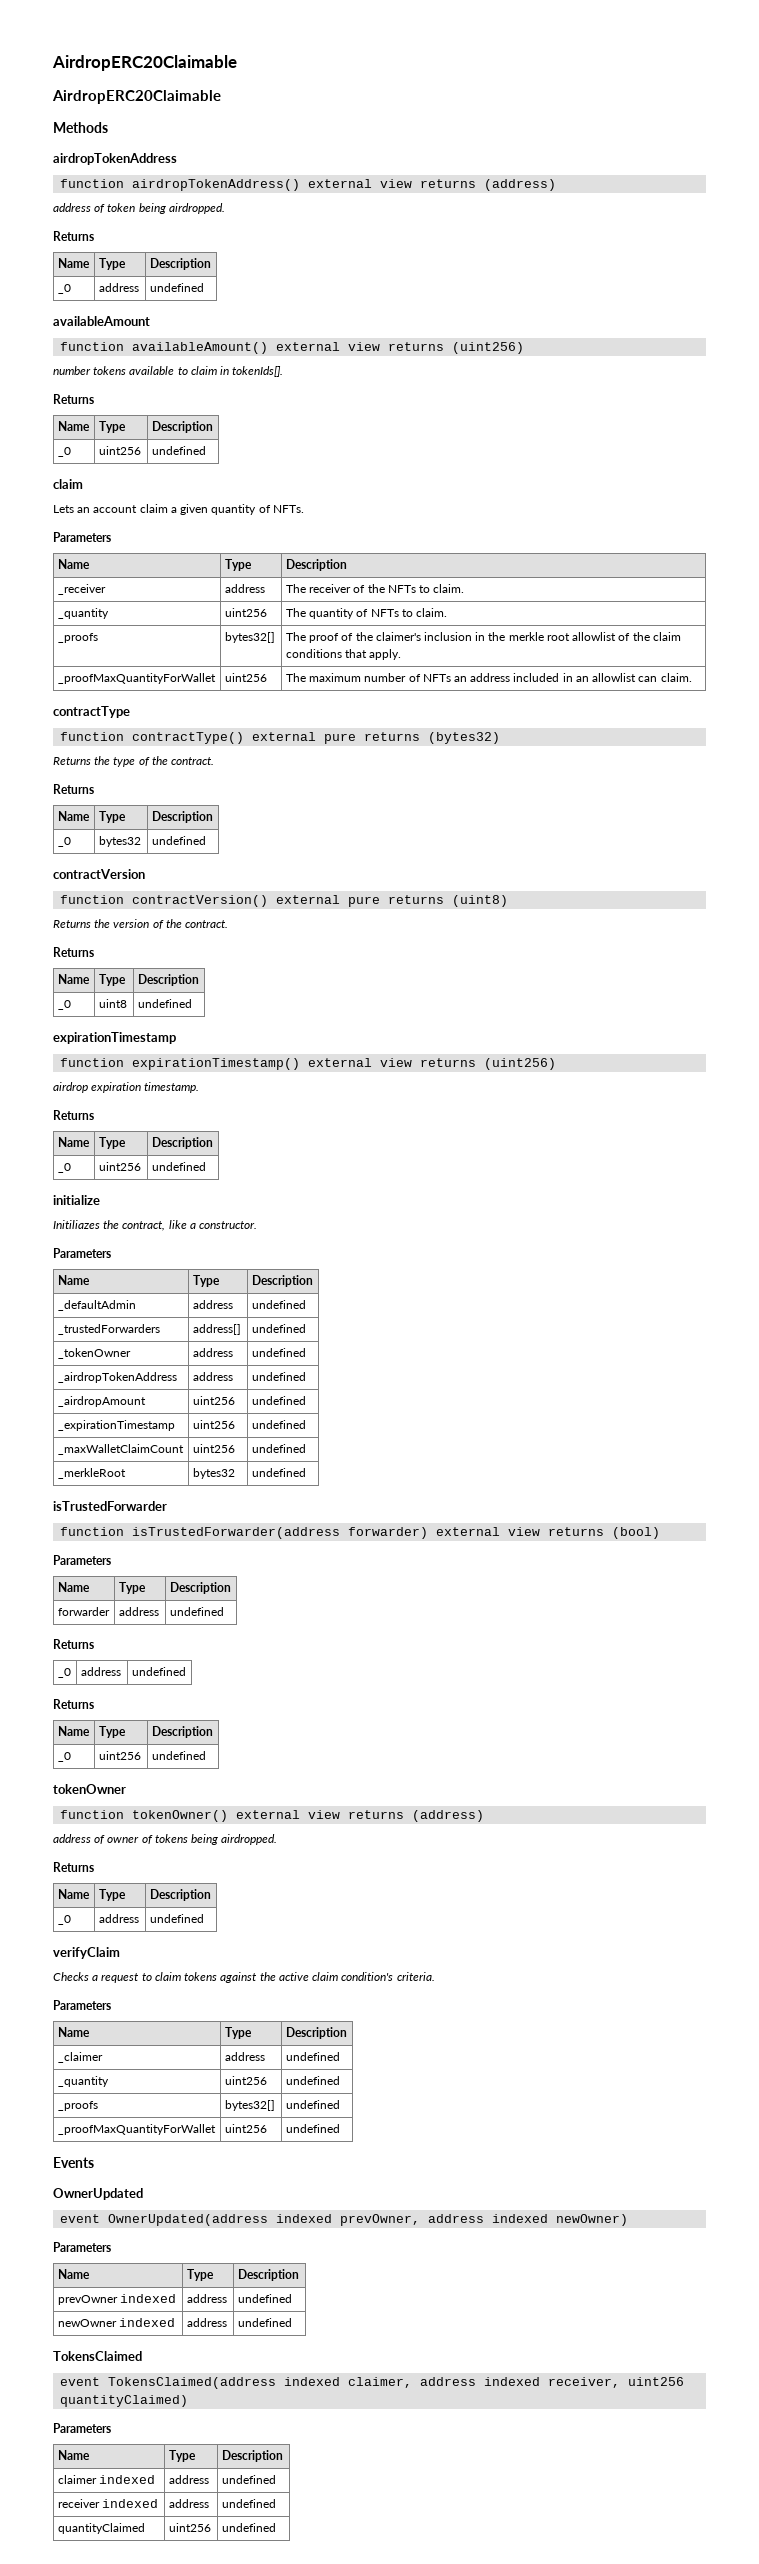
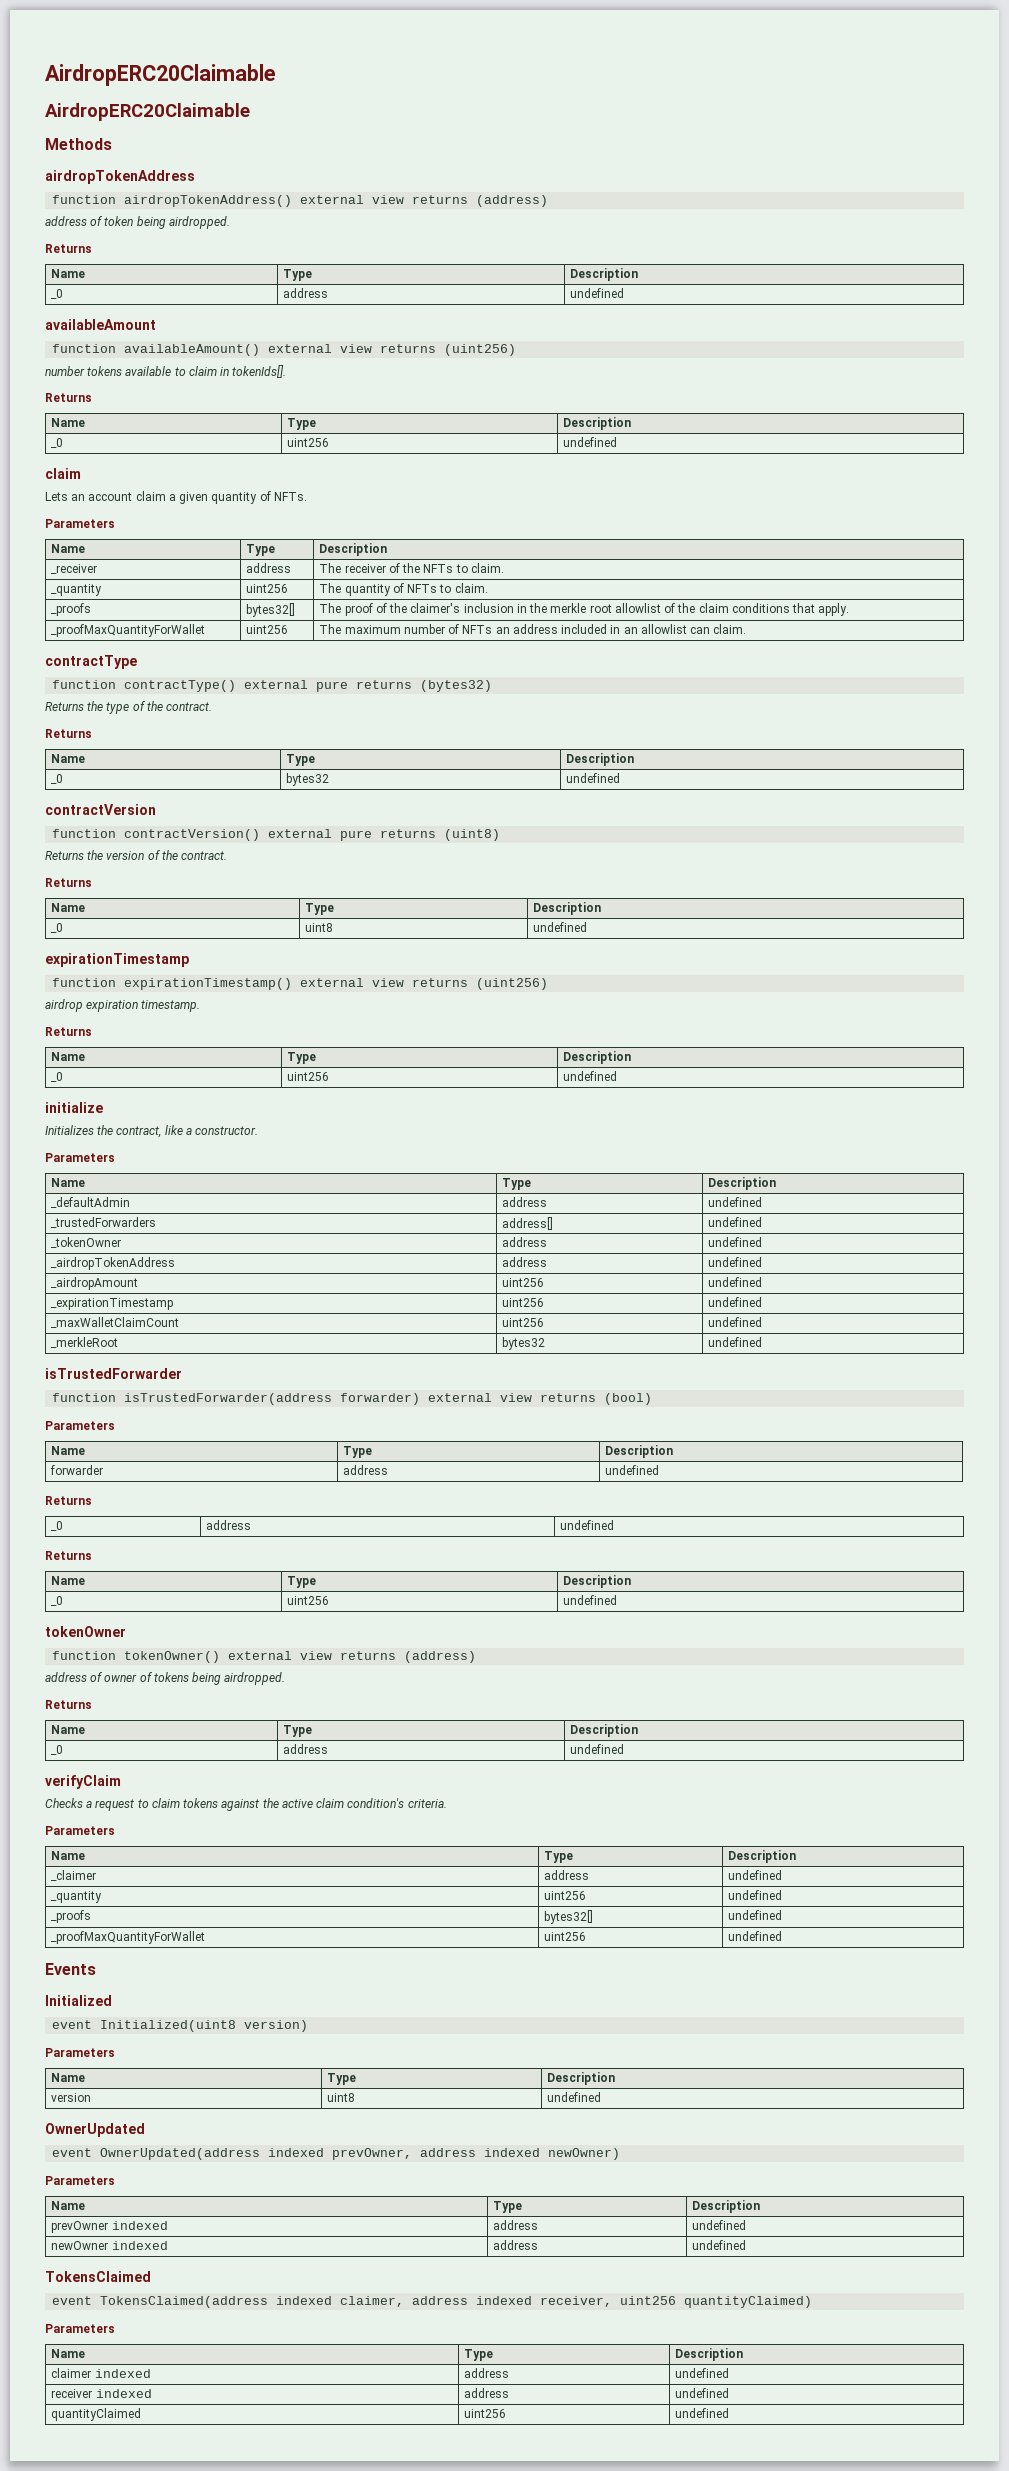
- Initiliazes the contract, like a constructor.
+ Initializes the contract, like a constructor.
+ Initialized
+ event Initialized(uint8 version)
+ Parameters
+ Name | Type | Description
+ version | uint8 | undefined

